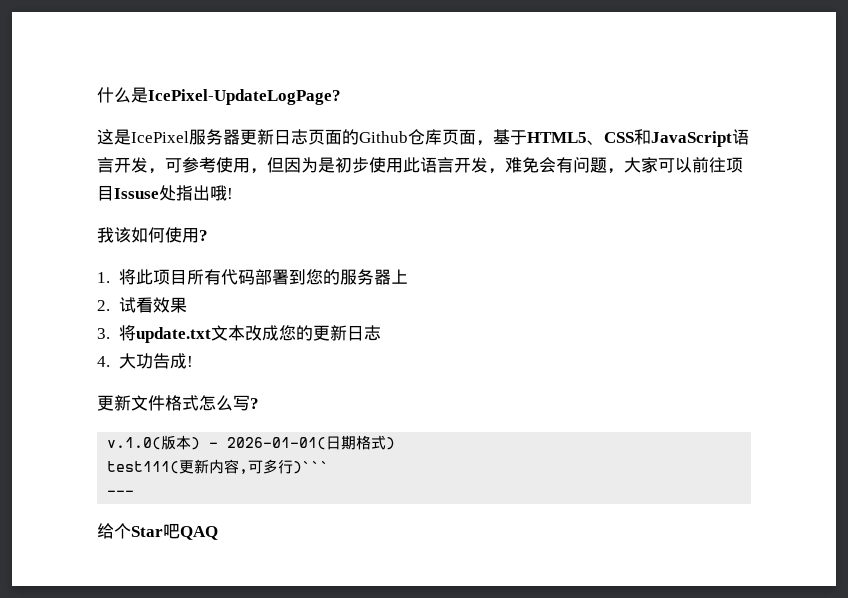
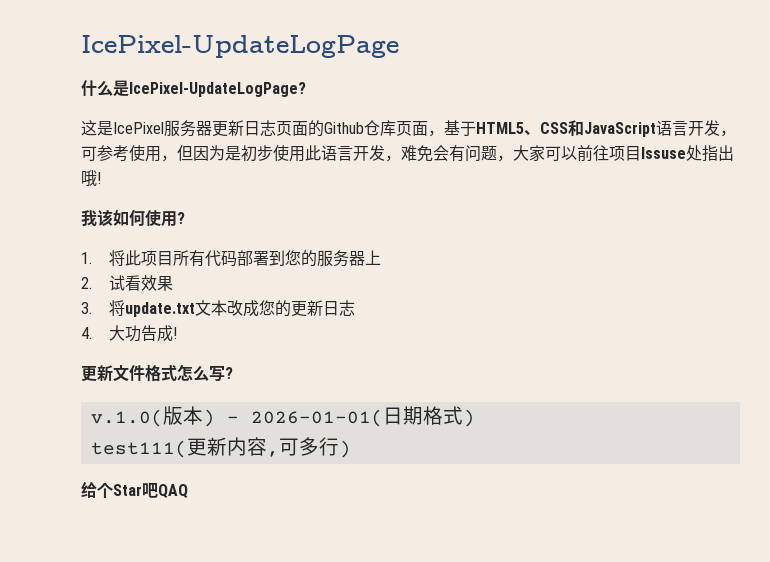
+ IcePixel-UpdateLogPage
- test111(更新内容,可多行)```
- ---
+ test111(更新内容,可多行)

